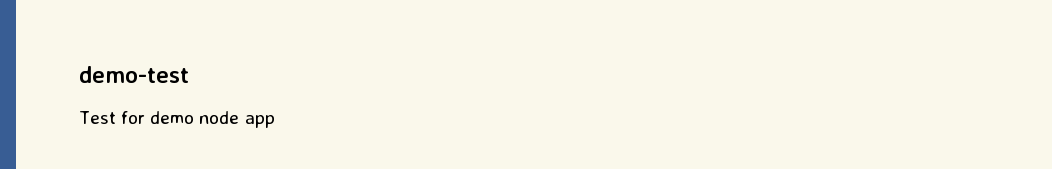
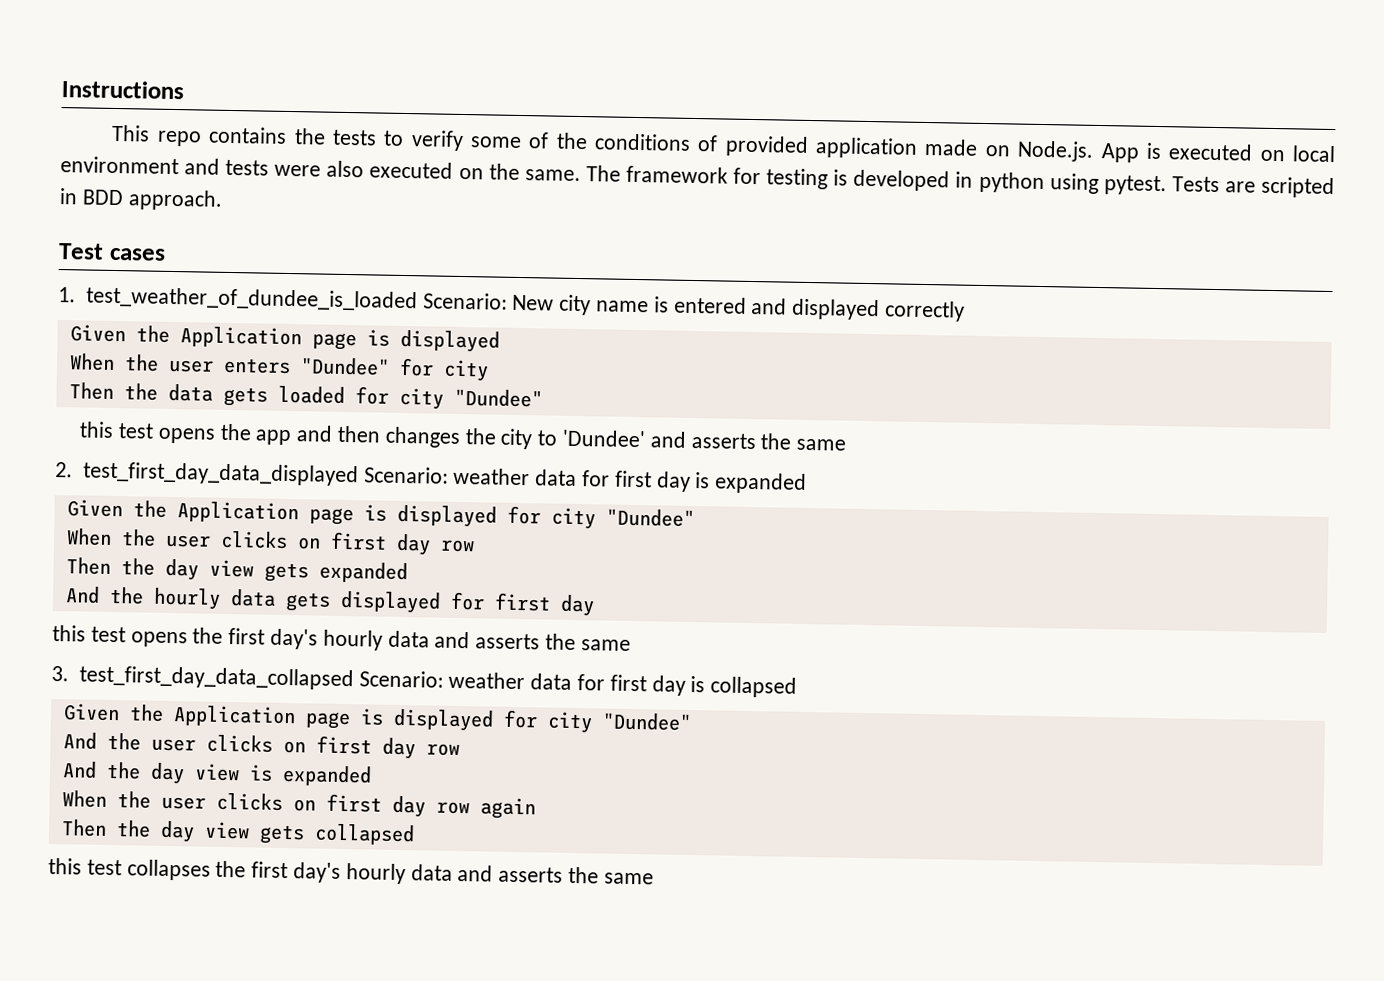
- demo-test
- Test for demo node app
+ Instructions
+ This repo contains the tests to verify some of the conditions of provided application made on Node.js. App is executed on local environment and tests were also executed on the same. The framework for testing is developed in python using pytest. Tests are scripted in BDD approach.
+ Test cases
+ 1. test_weather_of_dundee_is_loaded Scenario: New city name is entered and displayed correctly
+ Given the Application page is displayed
+ When the user enters "Dundee" for city
+ Then the data gets loaded for city "Dundee"
+ this test opens the app and then changes the city to 'Dundee' and asserts the same
+ 2. test_first_day_data_displayed Scenario: weather data for first day is expanded
+ Given the Application page is displayed for city "Dundee"
+ When the user clicks on first day row
+ Then the day view gets expanded
+ And the hourly data gets displayed for first day
+ this test opens the first day's hourly data and asserts the same
+ 3. test_first_day_data_collapsed Scenario: weather data for first day is collapsed
+ Given the Application page is displayed for city "Dundee"
+ And the user clicks on first day row
+ And the day view is expanded
+ When the user clicks on first day row again
+ Then the day view gets collapsed
+ this test collapses the first day's hourly data and asserts the same

